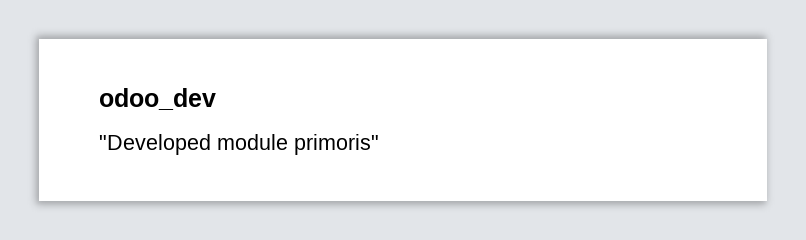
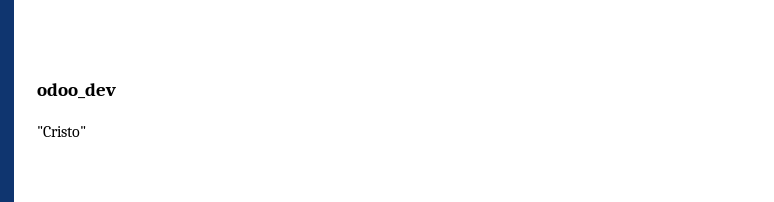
- "Developed module primoris"
+ "Cristo"

